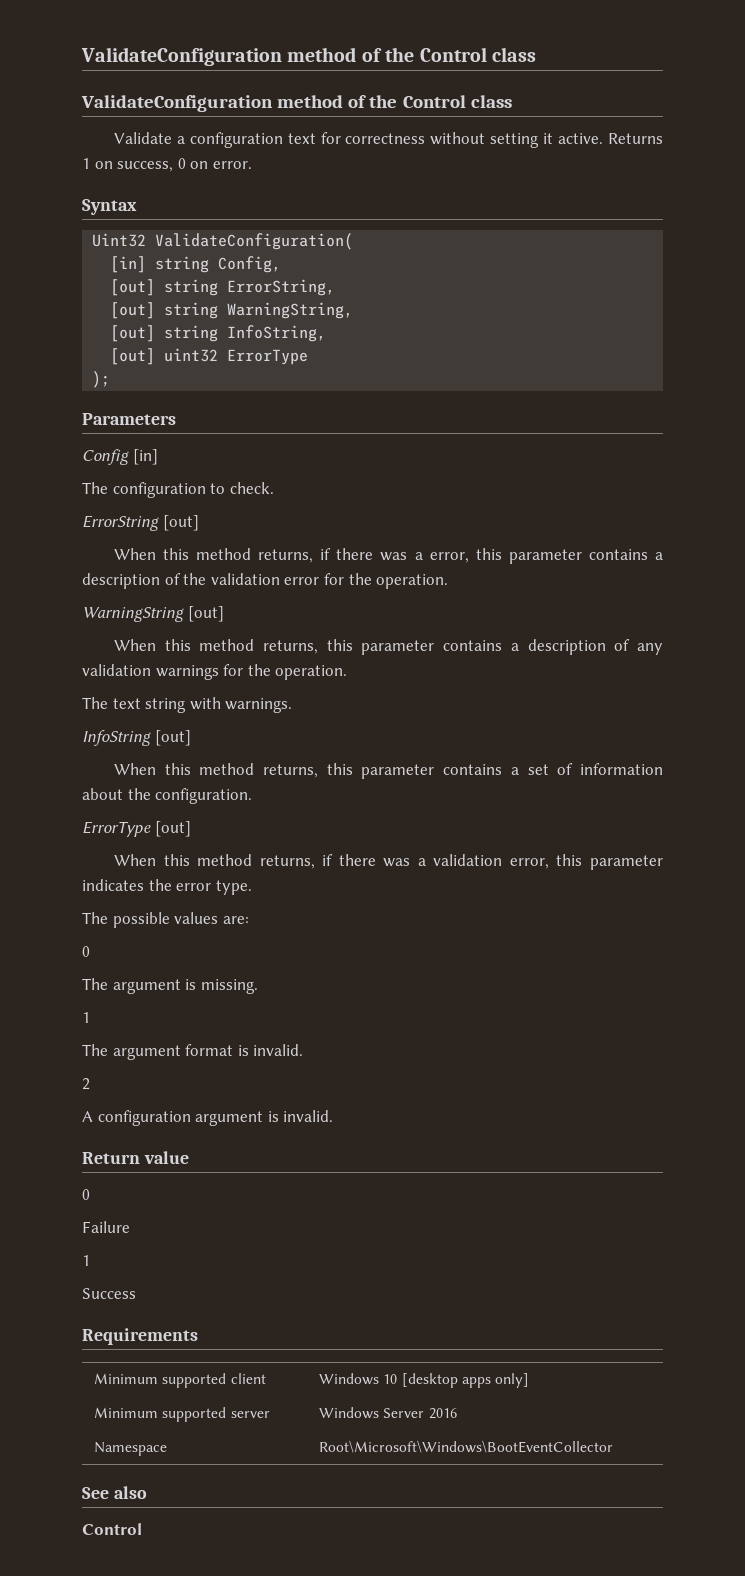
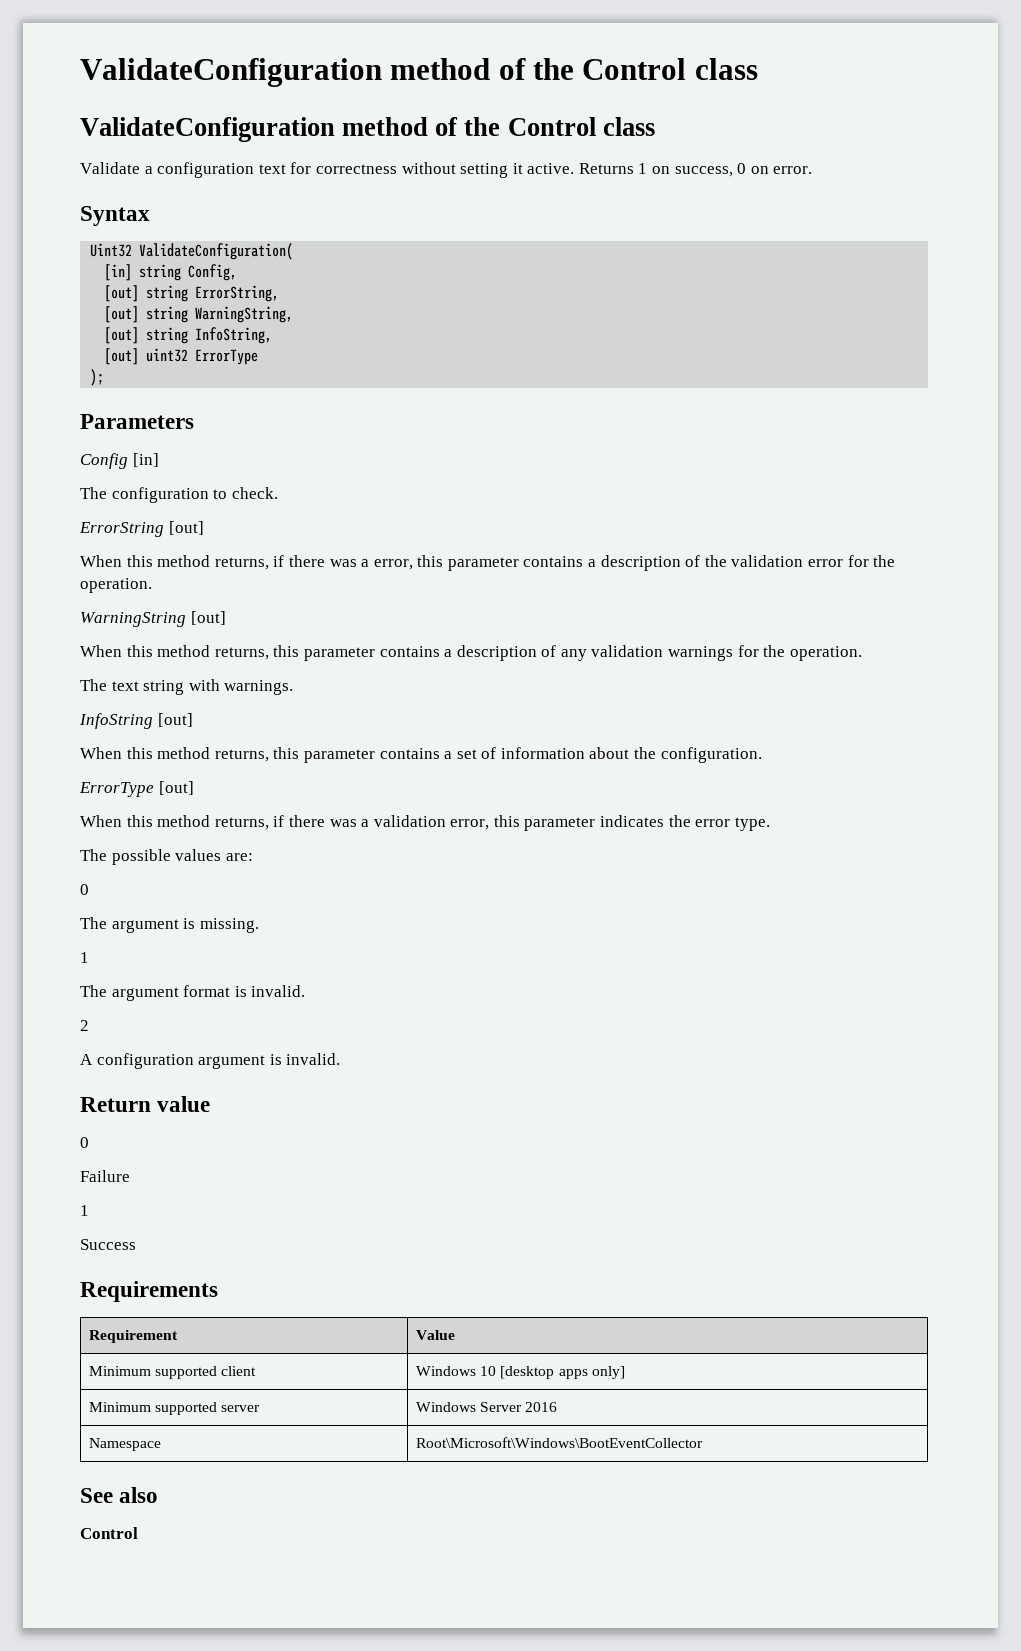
+ Requirement | Value

